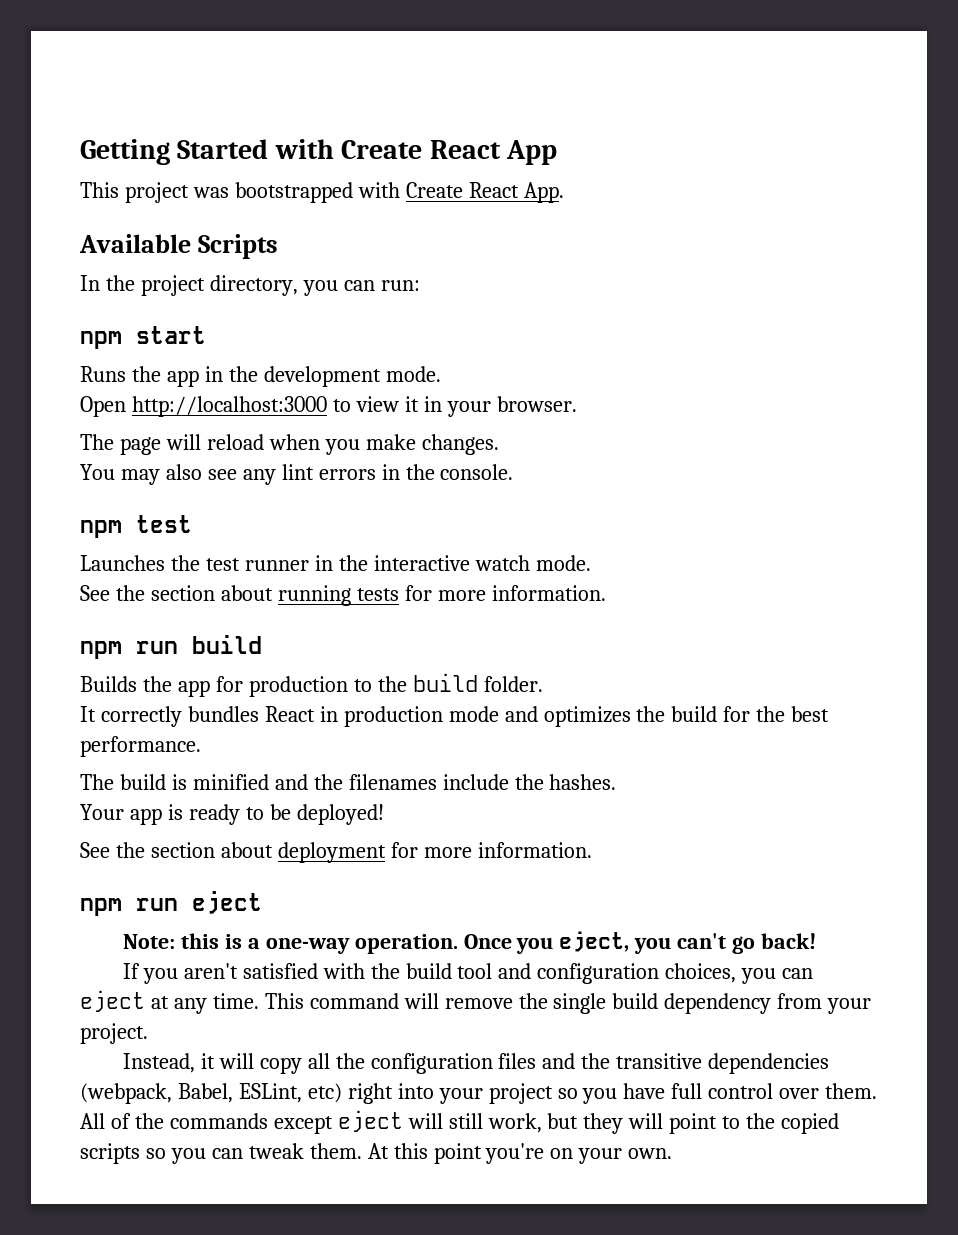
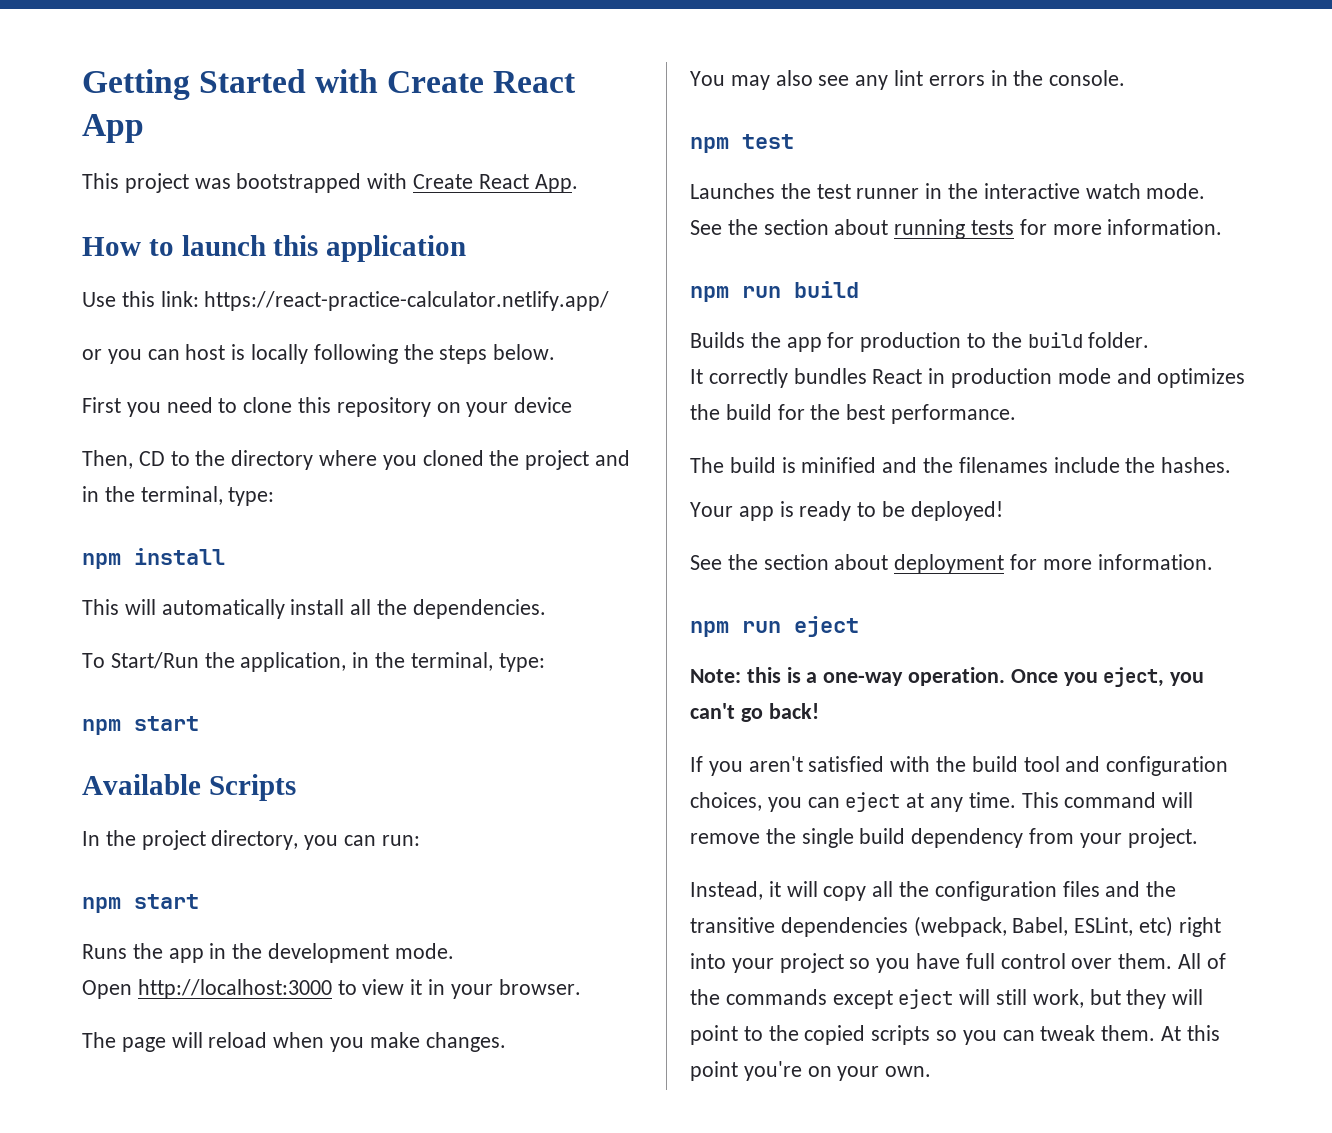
+ How to launch this application
+ Use this link: https://react-practice-calculator.netlify.app/
+ or you can host is locally following the steps below.
+ First you need to clone this repository on your device
+ Then, CD to the directory where you cloned the project and in the terminal, type:
+ npm install
+ This will automatically install all the dependencies.
+ To Start/Run the application, in the terminal, type:
+ npm start

